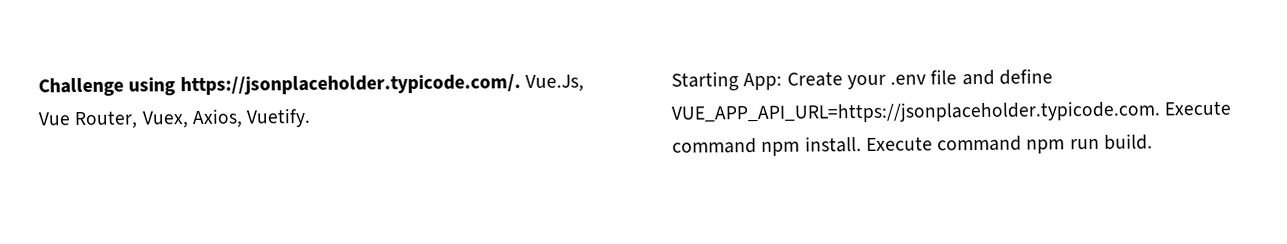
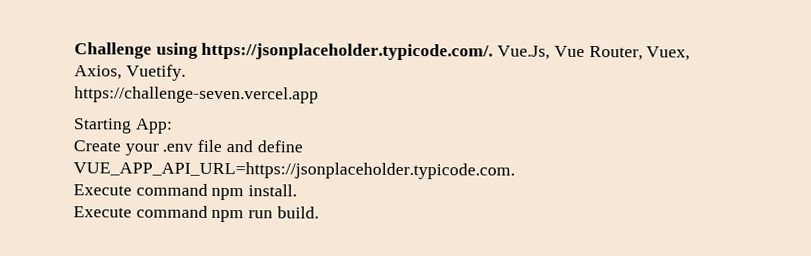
+ https://challenge-seven.vercel.app
- Starting App: Create your .env file and define VUE_APP_API_URL=https://jsonplaceholder.typicode.com. Execute command npm install. Execute command npm run build.
+ Starting App:
+ Create your .env file and define VUE_APP_API_URL=https://jsonplaceholder.typicode.com.
+ Execute command npm install.
+ Execute command npm run build.

